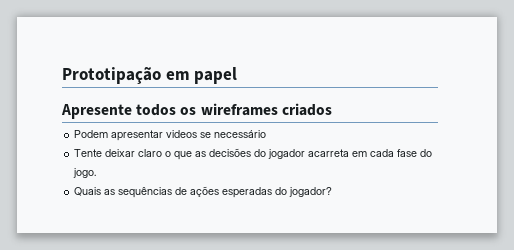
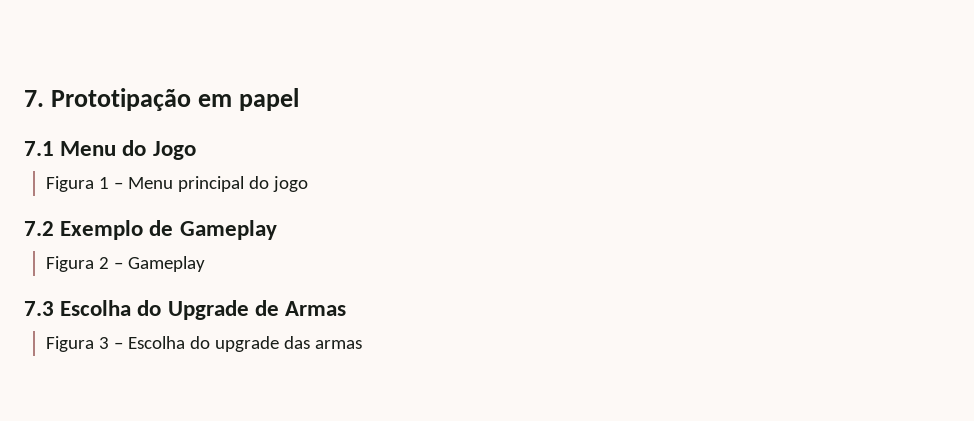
- Prototipação em papel
+ 7. Prototipação em papel
- Apresente todos os wireframes criados
- Podem apresentar videos se necessário
- Tente deixar claro o que as decisões do jogador acarreta em cada fase do jogo.
- Quais as sequências de ações esperadas do jogador?
+ 7.1 Menu do Jogo
+ Figura 1 – Menu principal do jogo
+ 7.2 Exemplo de Gameplay
+ Figura 2 – Gameplay
+ 7.3 Escolha do Upgrade de Armas
+ Figura 3 – Escolha do upgrade das armas

